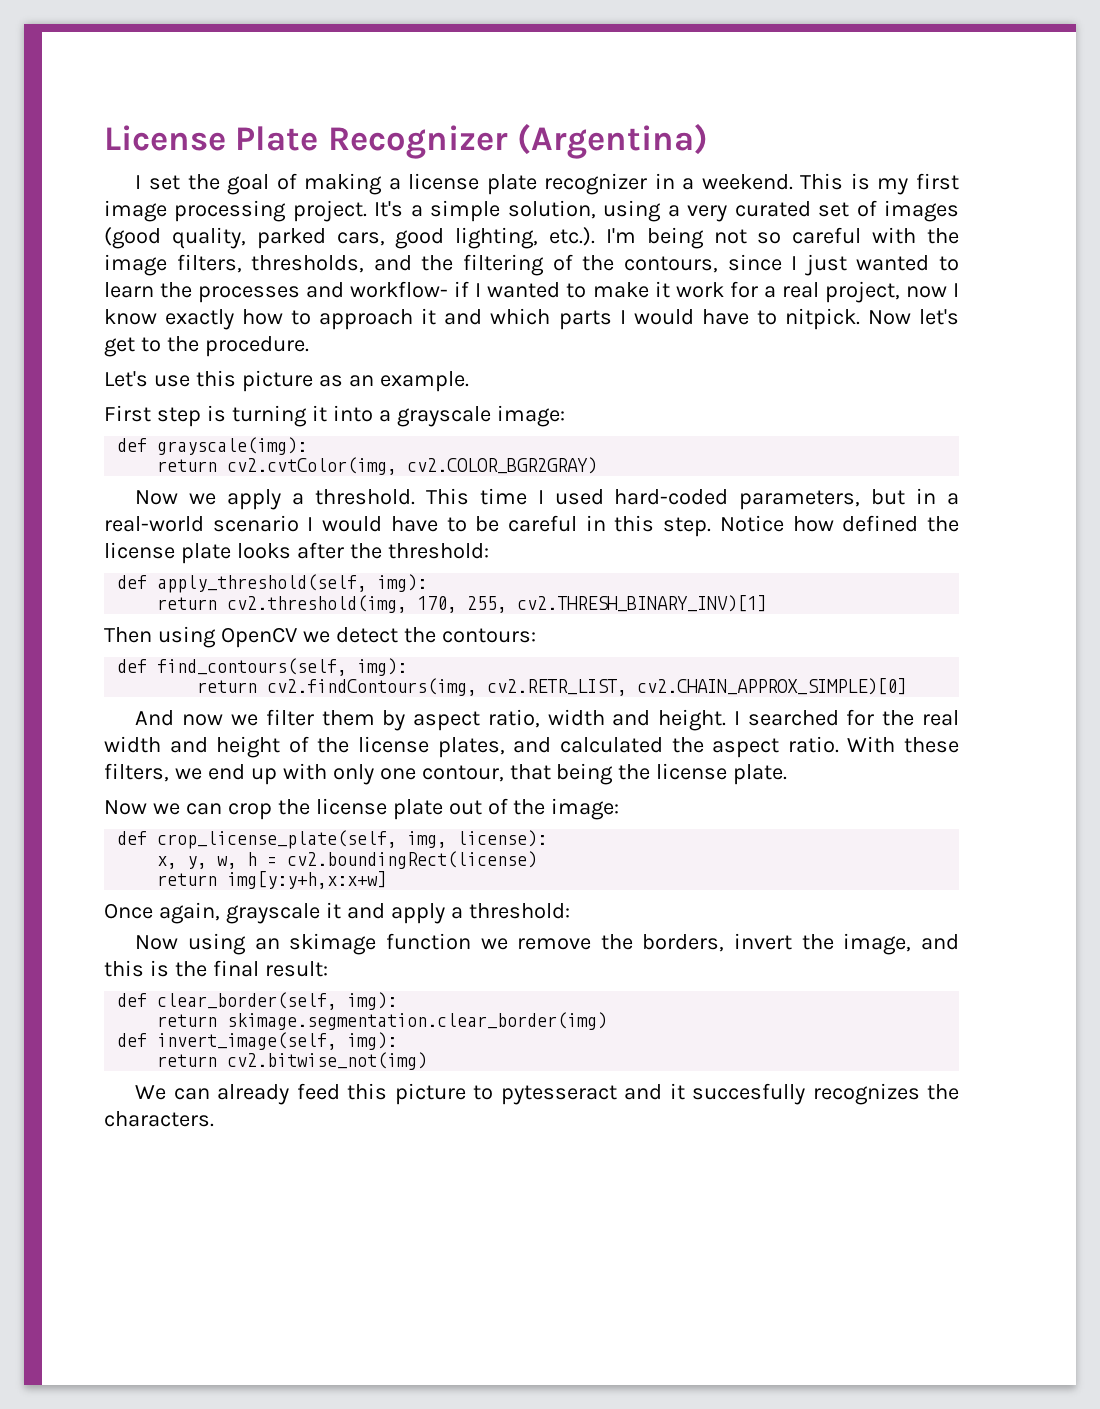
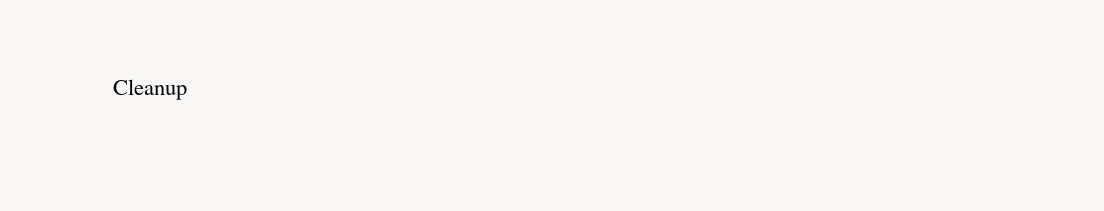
- License Plate Recognizer (Argentina)
- I set the goal of making a license plate recognizer in a weekend. This is my first image processing project. It's a simple solution, using a very curated set of images (good quality, parked cars, good lighting, etc.). I'm being not so careful with the image filters, thresholds, and the filtering of the contours, since I just wanted to learn the processes and workflow- if I wanted to make it work for a real project, now I know exactly how to approach it and which parts I would have to nitpick. Now let's get to the procedure.
- Let's use this picture as an example.
- First step is turning it into a grayscale image:
- def grayscale(img):
- return cv2.cvtColor(img, cv2.COLOR_BGR2GRAY)
- Now we apply a threshold. This time I used hard-coded parameters, but in a real-world scenario I would have to be careful in this step. Notice how defined the license plate looks after the threshold:
- def apply_threshold(self, img):
- return cv2.threshold(img, 170, 255, cv2.THRESH_BINARY_INV)[1]
- Then using OpenCV we detect the contours:
- def find_contours(self, img):
- return cv2.findContours(img, cv2.RETR_LIST, cv2.CHAIN_APPROX_SIMPLE)[0]
- And now we filter them by aspect ratio, width and height. I searched for the real width and height of the license plates, and calculated the aspect ratio. With these filters, we end up with only one contour, that being the license plate.
- Now we can crop the license plate out of the image:
- def crop_license_plate(self, img, license):
- x, y, w, h = cv2.boundingRect(license)
- return img[y:y+h,x:x+w]
- Once again, grayscale it and apply a threshold:
- Now using an skimage function we remove the borders, invert the image, and this is the final result:
- def clear_border(self, img):
- return skimage.segmentation.clear_border(img)
- def invert_image(self, img):
- return cv2.bitwise_not(img)
- We can already feed this picture to pytesseract and it succesfully recognizes the characters.
+ Cleanup

